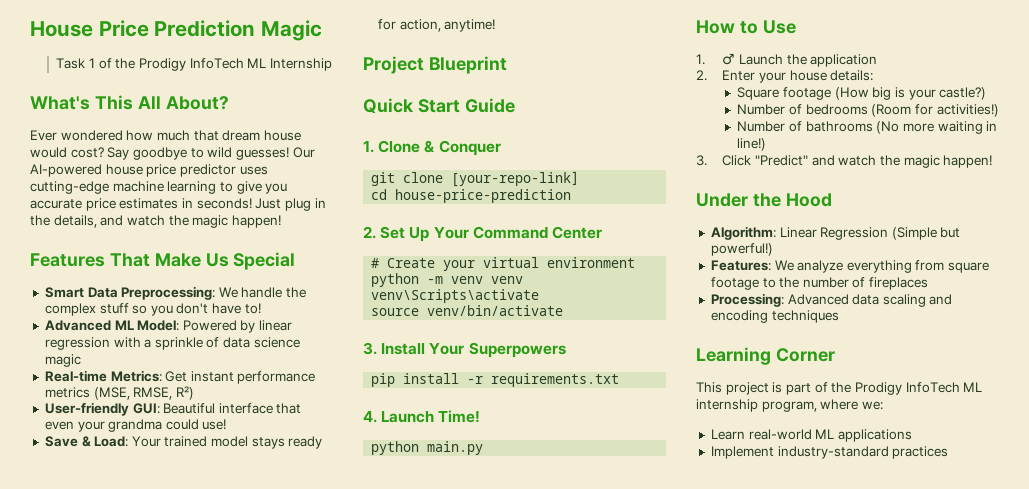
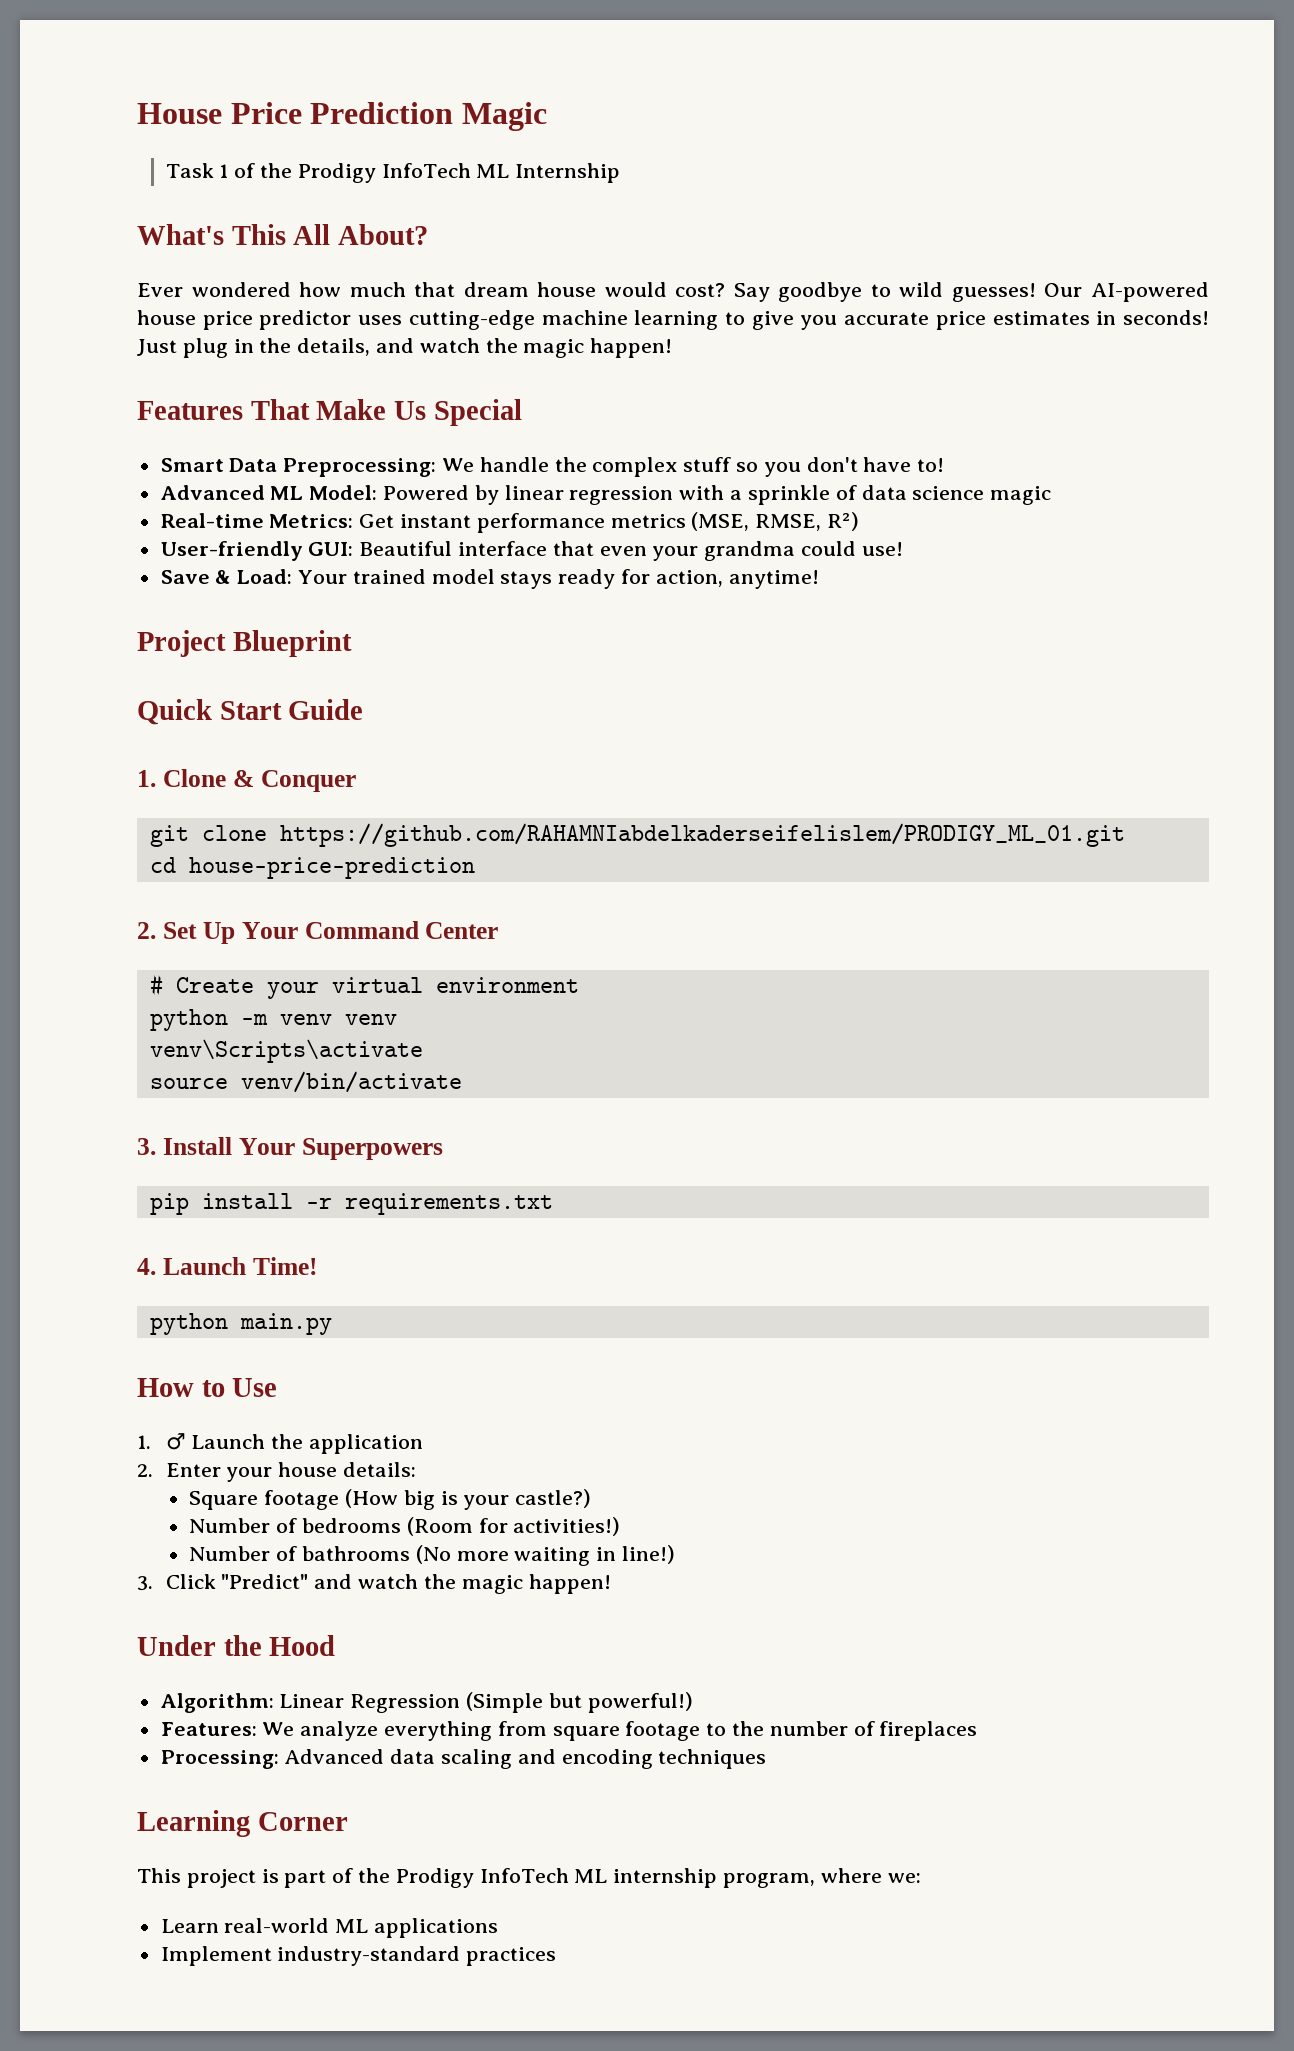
- git clone [your-repo-link]
+ git clone https://github.com/RAHAMNIabdelkaderseifelislem/PRODIGY_ML_01.git

